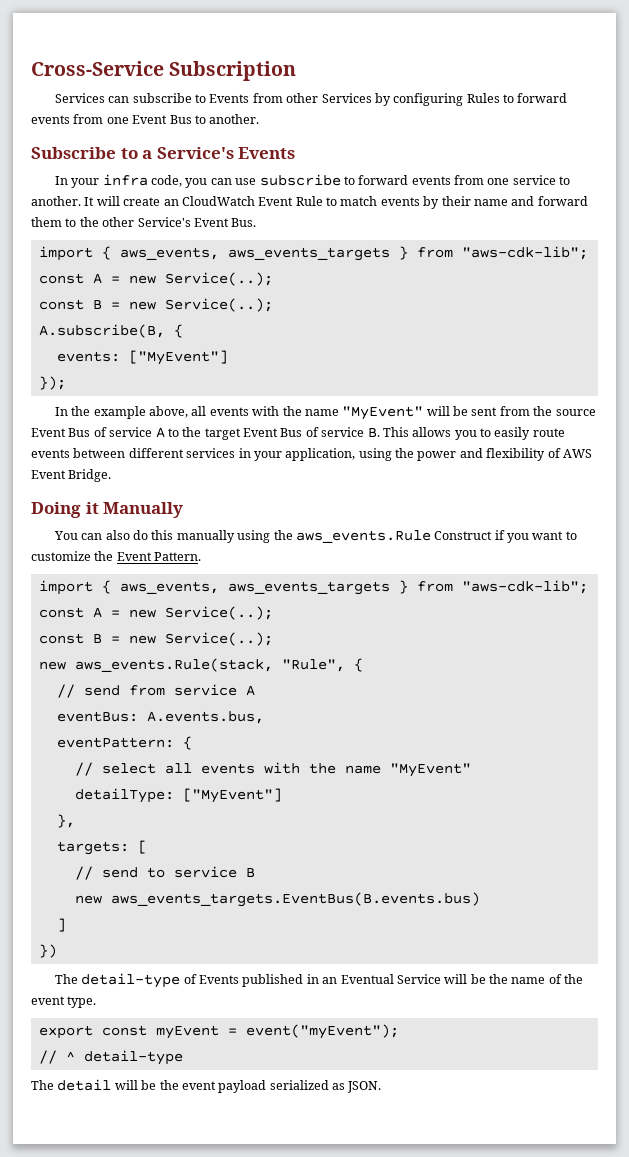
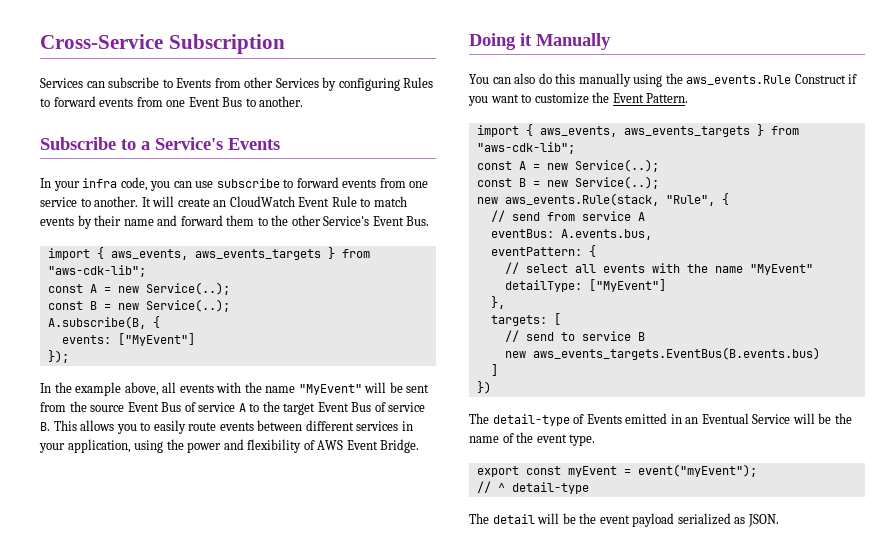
- The detail-type of Events published in an Eventual Service will be the name of the event type.
+ The detail-type of Events emitted in an Eventual Service will be the name of the event type.

